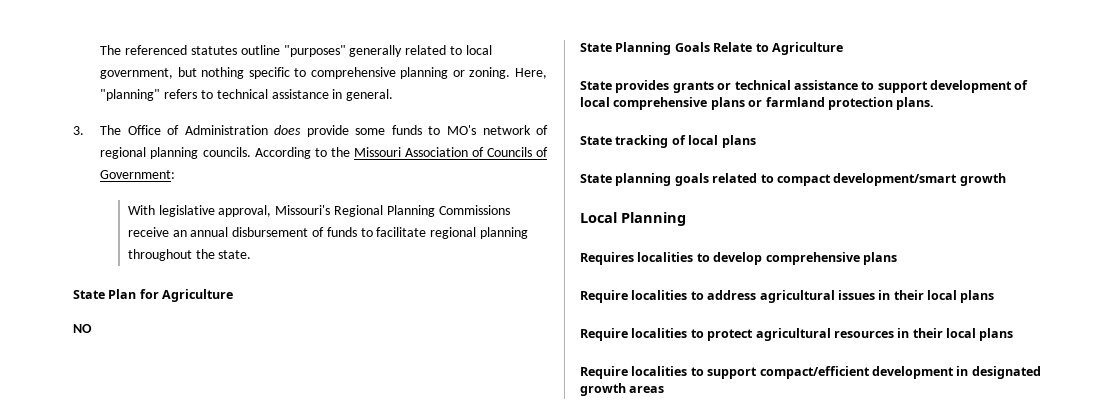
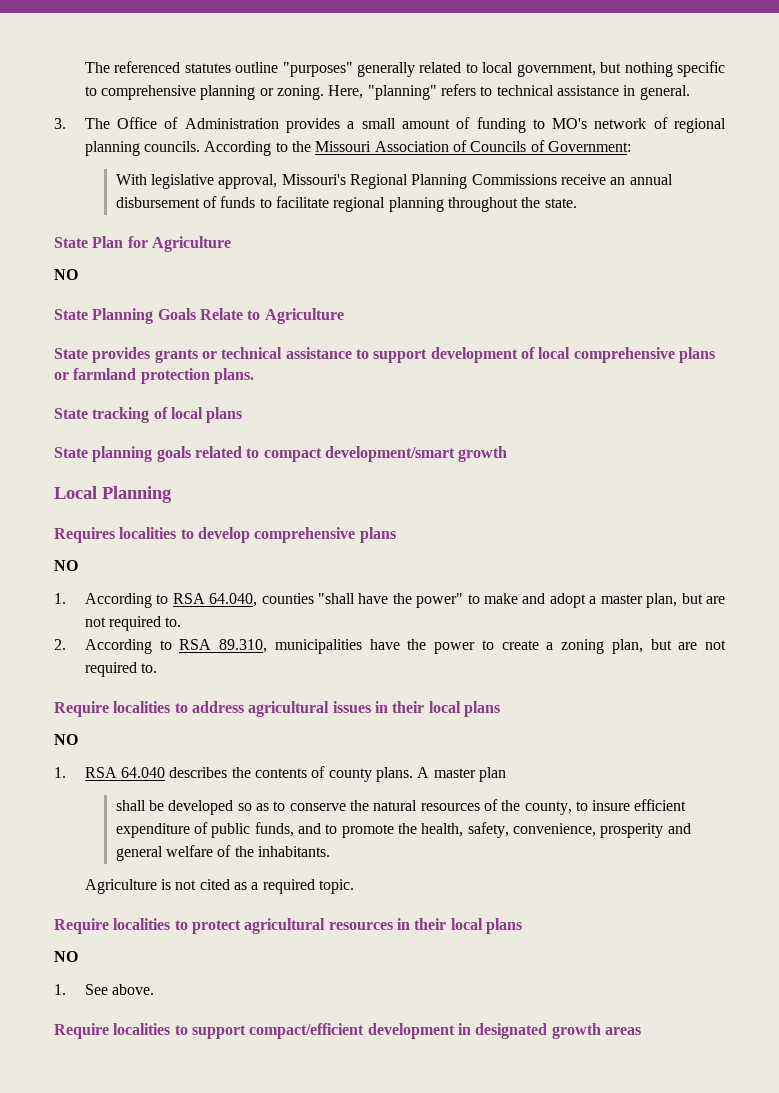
- 3. The Office of Administration does provide some funds to MO's network of regional planning councils.
+ 3. The Office of Administration provides a small amount of funding to MO's network of regional planning councils.
  Requires localities to develop comprehensive plans
+ NO
+ 1. According to RSA 64.040, counties "shall have the power" to make and adopt a master plan, but are not required to.
+ 2. According to RSA 89.310, municipalities have the power to create a zoning plan, but are not required to.
  Require localities to address agricultural issues in their local plans
+ NO
+ 1. RSA 64.040 describes the contents of county plans. A master plan
+ shall be developed so as to conserve the natural resources of the county, to insure efficient expenditure of public funds, and to promote the health, safety, convenience, prosperity and general welfare of the inhabitants.
+ Agriculture is not cited as a required topic.
  Require localities to protect agricultural resources in their local plans
+ NO
+ 1. See above.

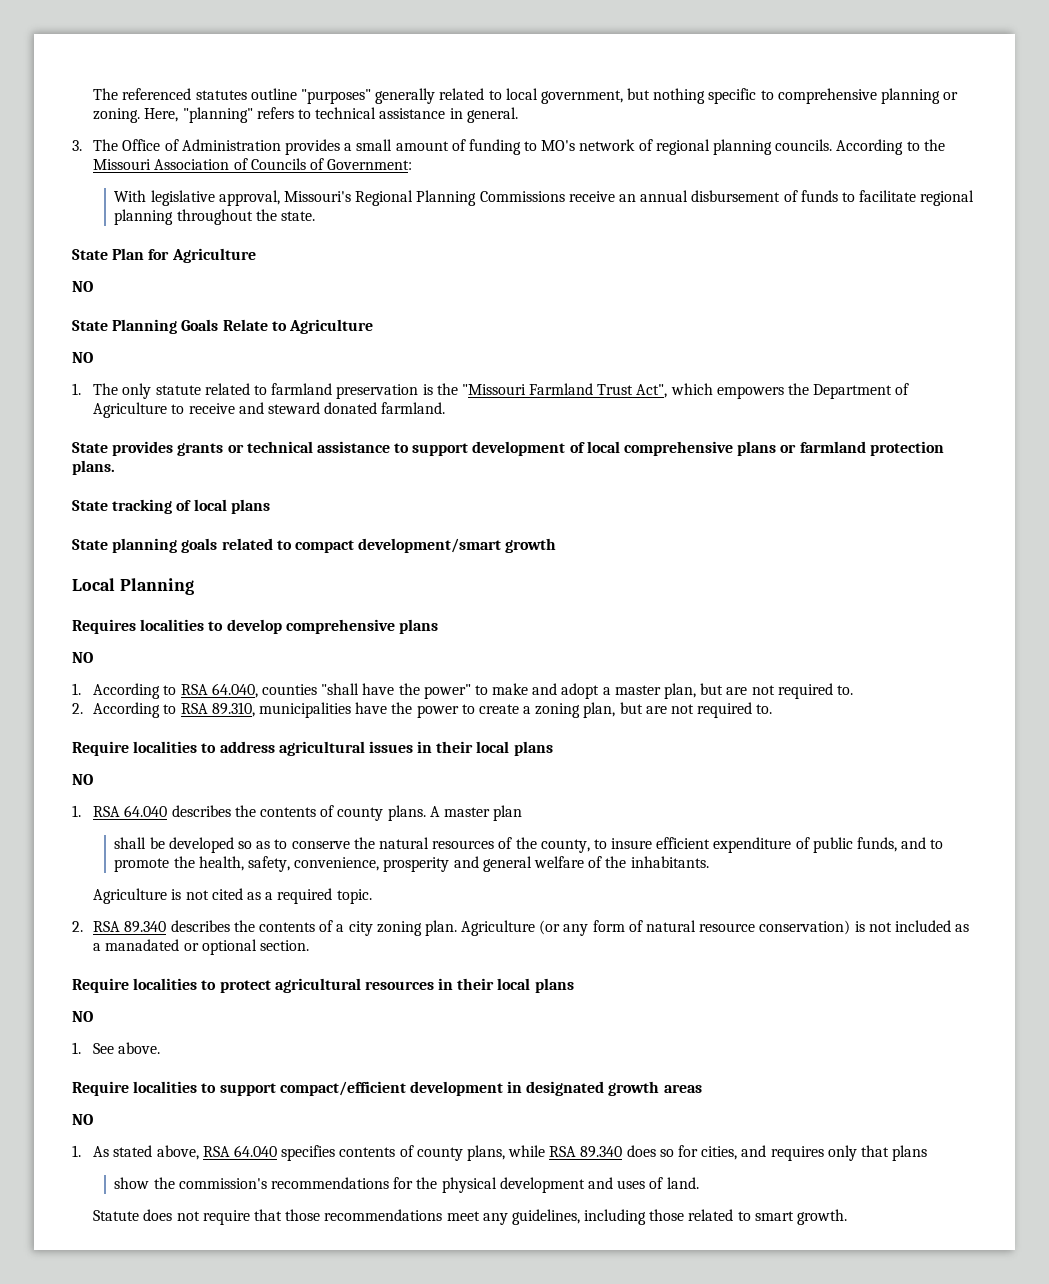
  State Planning Goals Relate to Agriculture
+ NO
+ 1. The only statute related to farmland preservation is the "Missouri Farmland Trust Act", which empowers the Department of Agriculture to receive and steward donated farmland.
+ 2. RSA 89.340 describes the contents of a city zoning plan. Agriculture (or any form of natural resource conservation) is not included as a manadated or optional section.
  Require localities to support compact/efficient development in designated growth areas
+ NO
+ 1. As stated above, RSA 64.040 specifies contents of county plans, while RSA 89.340 does so for cities, and requires only that plans
+ show the commission's recommendations for the physical development and uses of land.
+ Statute does not require that those recommendations meet any guidelines, including those related to smart growth.

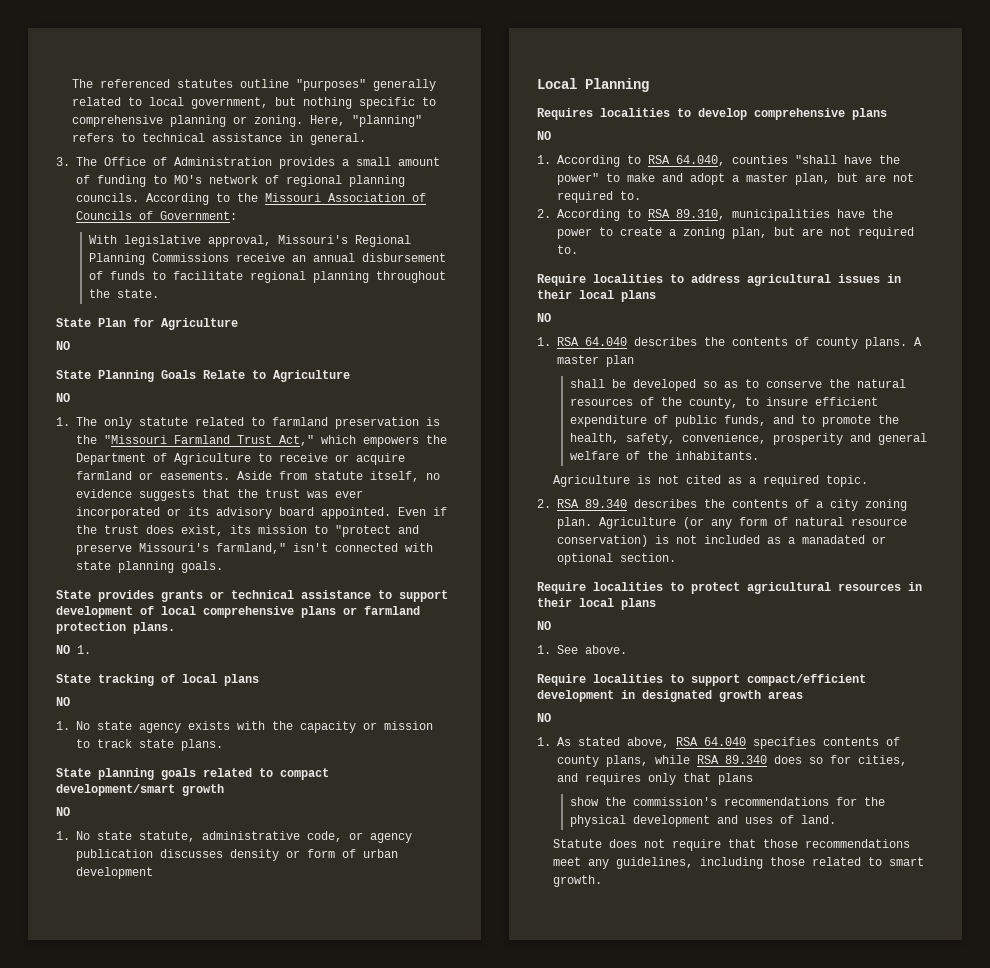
- 1. The only statute related to farmland preservation is the "Missouri Farmland Trust Act", which empowers the Department of Agriculture to receive and steward donated farmland.
+ 1. The only statute related to farmland preservation is the "Missouri Farmland Trust Act," which empowers the Department of Agriculture to receive or acquire farmland or easements. Aside from statute itself, no evidence suggests that the trust was ever incorporated or its advisory board appointed. Even if the trust does exist, its mission to "protect and preserve Missouri's farmland," isn't connected with state planning goals.
+ NO 1.
  State tracking of local plans
+ NO
+ 1. No state agency exists with the capacity or mission to track state plans.
  State planning goals related to compact development/smart growth
+ NO
+ 1. No state statute, administrative code, or agency publication discusses density or form of urban development

